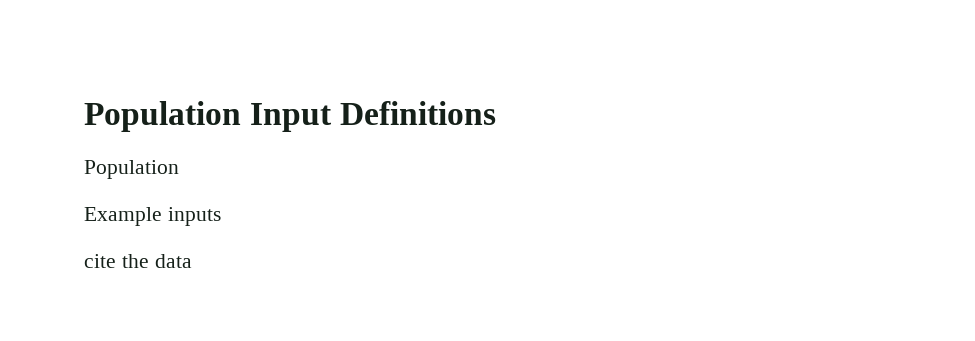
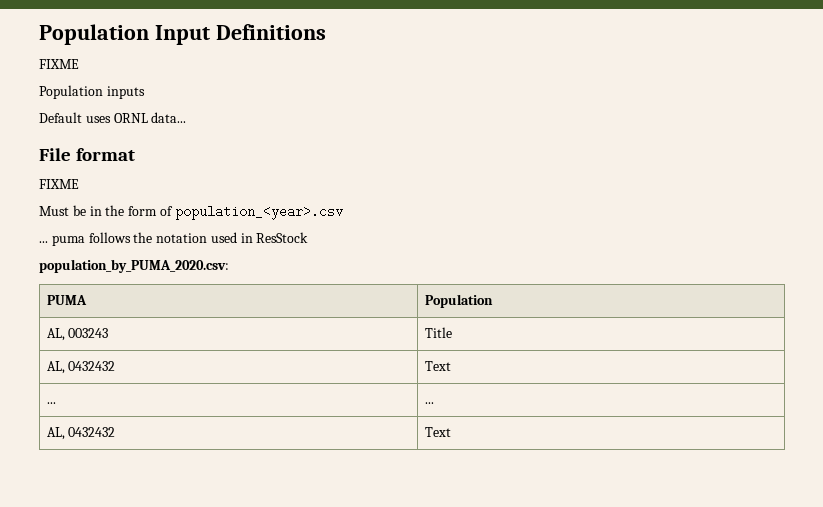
  Population Input Definitions
- Population
- Example inputs
+ FIXME
+ Population inputs
- cite the data
+ Default uses ORNL data...
+ File format
+ FIXME
+ Must be in the form of population_<year>.csv
+ ... puma follows the notation used in ResStock
+ population_by_PUMA_2020.csv:
+ PUMA | Population
+ AL, 003243 | Title
+ AL, 0432432 | Text
+ ... | ...
+ AL, 0432432 | Text

